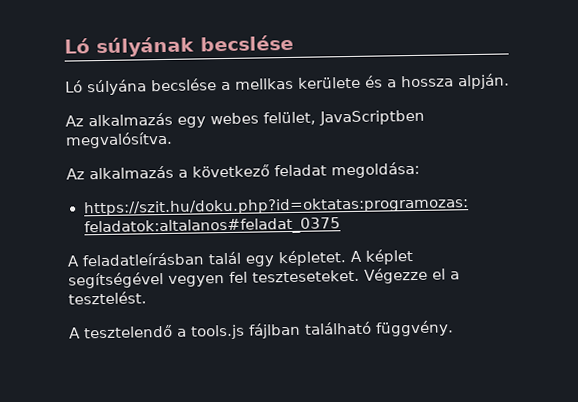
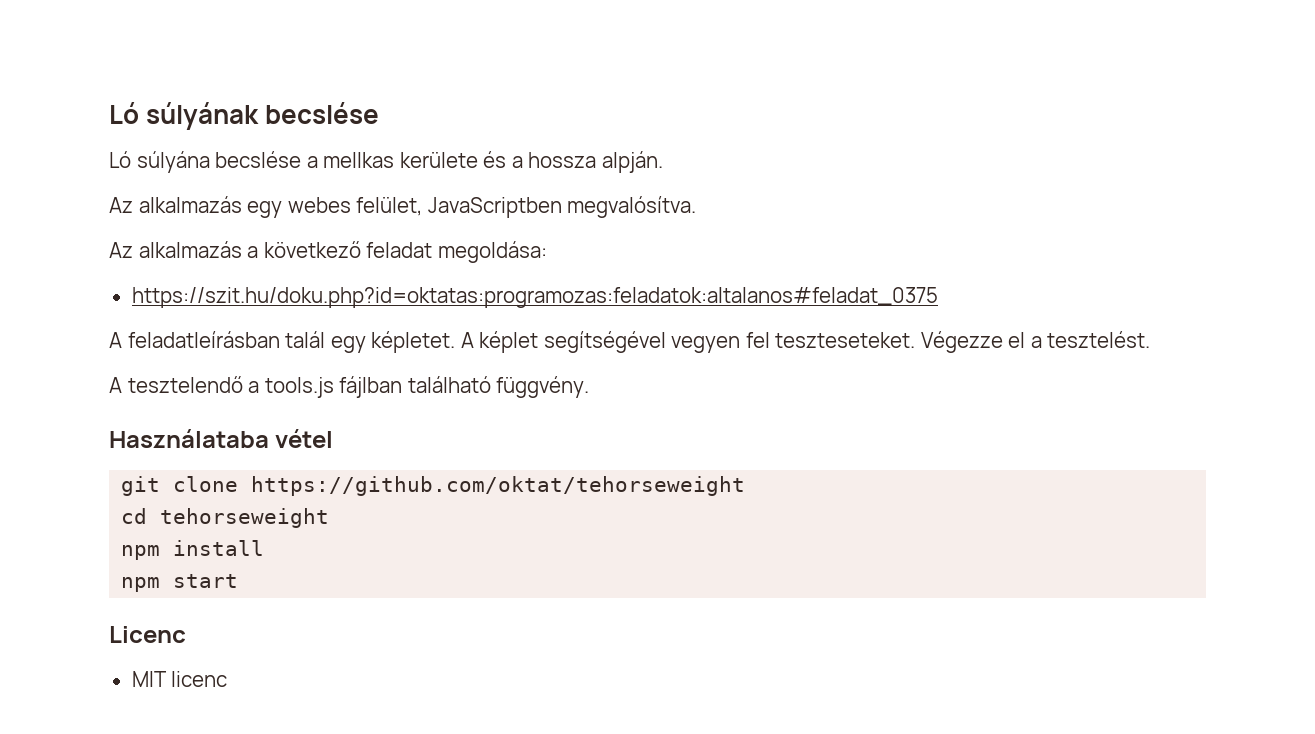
+ Használataba vétel
+ git clone https://github.com/oktat/tehorseweight
+ cd tehorseweight
+ npm install
+ npm start
+ Licenc
+ MIT licenc

